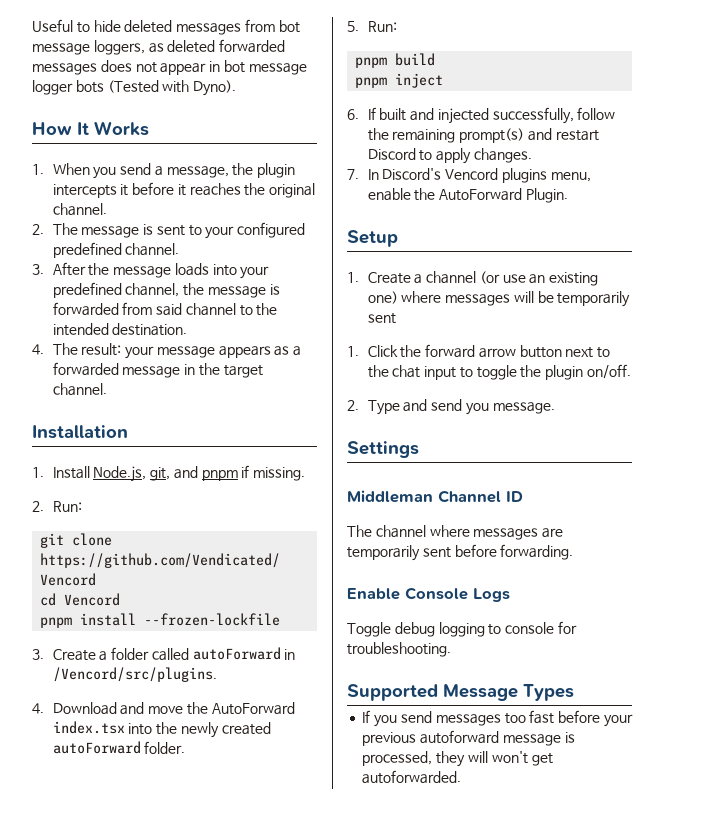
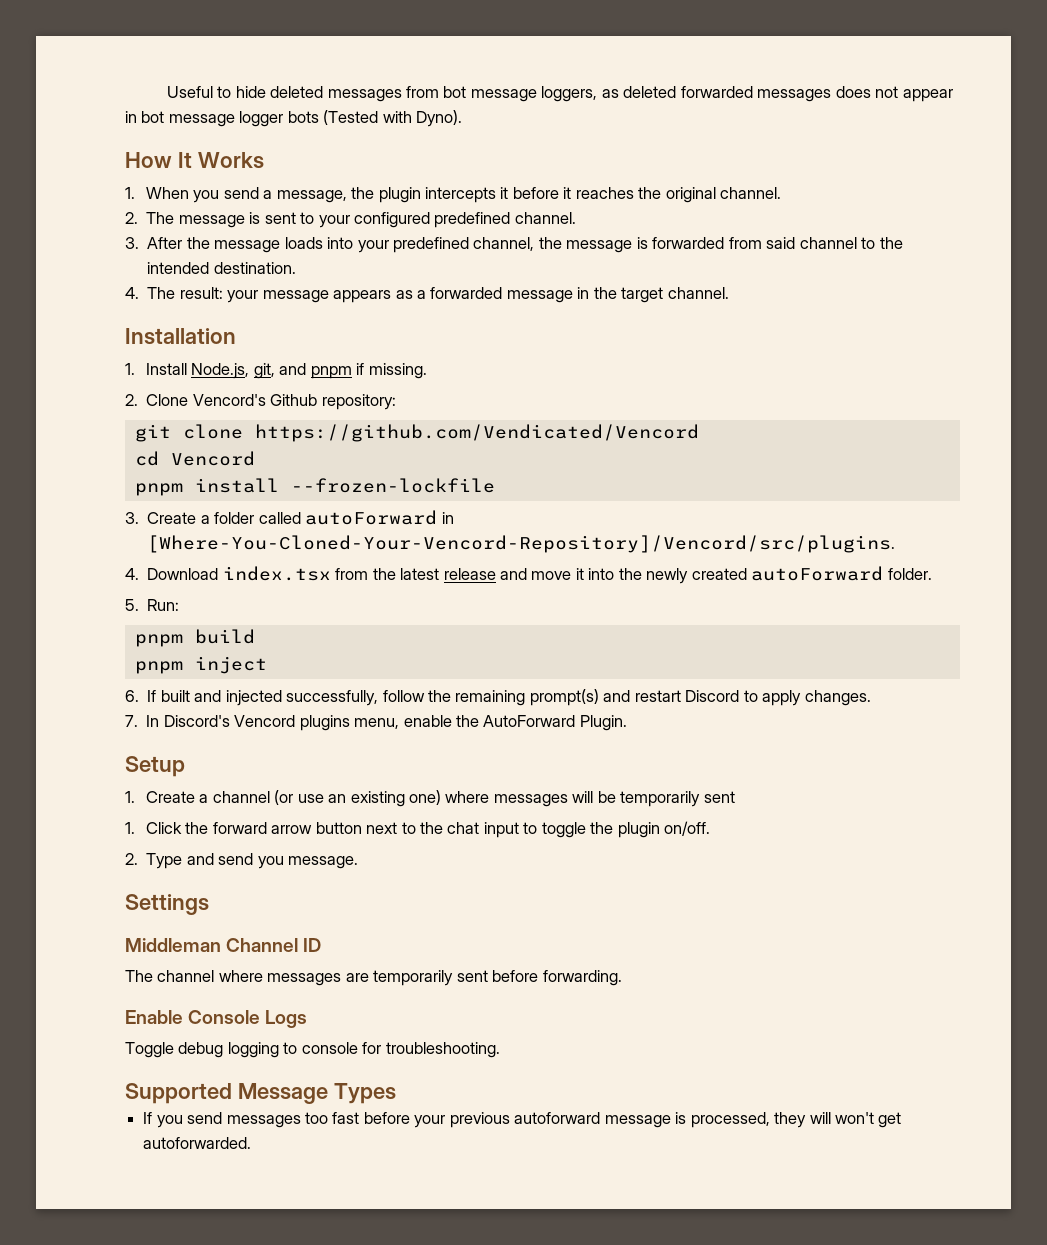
- 2. Run:
+ 2. Clone Vencord's Github repository:
- 3. Create a folder called autoForward in /Vencord/src/plugins.
+ 3. Create a folder called autoForward in [Where-You-Cloned-Your-Vencord-Repository]/Vencord/src/plugins.
- 4. Download and move the AutoForward index.tsx into the newly created autoForward folder.
+ 4. Download index.tsx from the latest release and move it into the newly created autoForward folder.

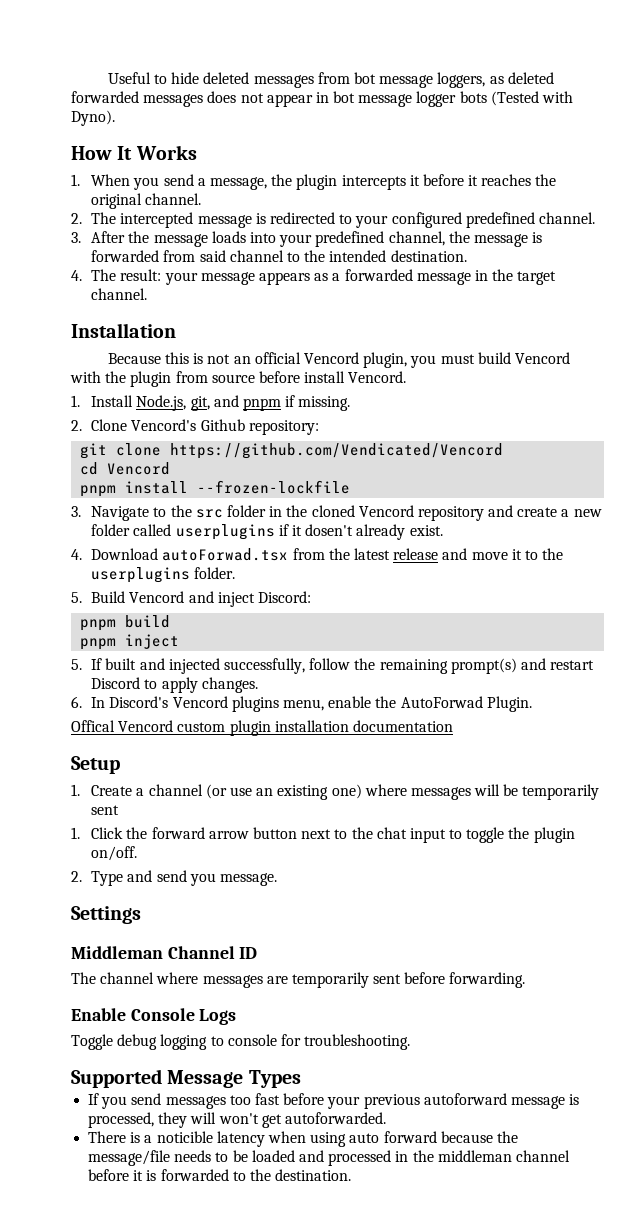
- 2. The message is sent to your configured predefined channel.
+ 2. The intercepted message is redirected to your configured predefined channel.
+ Because this is not an official Vencord plugin, you must build Vencord with the plugin from source before install Vencord.
- 3. Create a folder called autoForward in [Where-You-Cloned-Your-Vencord-Repository]/Vencord/src/plugins.
+ 3. Navigate to the src folder in the cloned Vencord repository and create a new folder called userplugins if it dosen't already exist.
- 4. Download index.tsx from the latest release and move it into the newly created autoForward folder.
- 5. Run:
+ 4. Download autoForwad.tsx from the latest release and move it to the userplugins folder.
+ 5. Build Vencord and inject Discord:
- 6. If built and injected successfully, follow the remaining prompt(s) and restart Discord to apply changes.
+ 5. If built and injected successfully, follow the remaining prompt(s) and restart Discord to apply changes.
- 7. In Discord's Vencord plugins menu, enable the AutoForward Plugin.
+ 6. In Discord's Vencord plugins menu, enable the AutoForwad Plugin.
+ Offical Vencord custom plugin installation documentation
+ There is a noticible latency when using auto forward because the message/file needs to be loaded and processed in the middleman channel before it is forwarded to the destination.

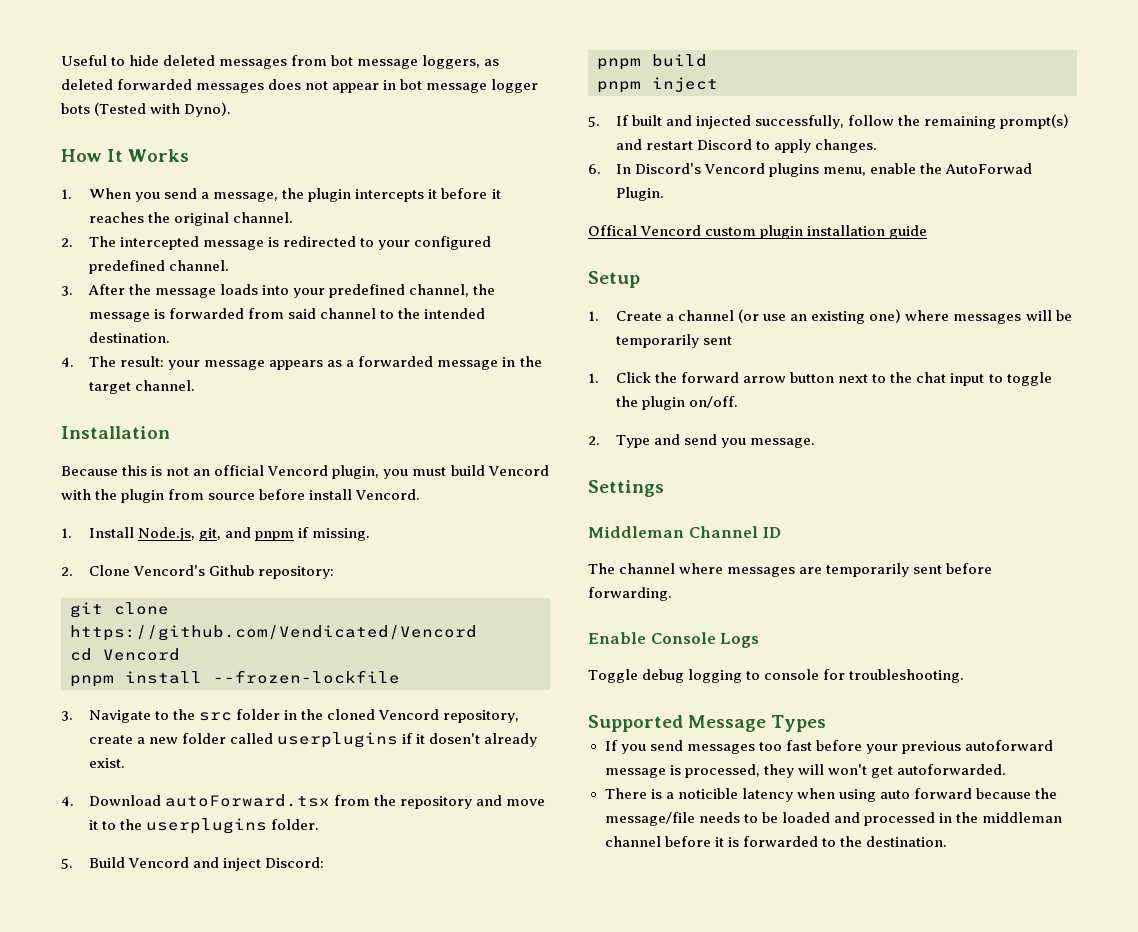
- 3. Navigate to the src folder in the cloned Vencord repository and create a new folder called userplugins if it dosen't already exist.
+ 3. Navigate to the src folder in the cloned Vencord repository, create a new folder called userplugins if it dosen't already exist.
- 4. Download autoForwad.tsx from the latest release and move it to the userplugins folder.
+ 4. Download autoForward.tsx from the repository and move it to the userplugins folder.
- Offical Vencord custom plugin installation documentation
+ Offical Vencord custom plugin installation guide

